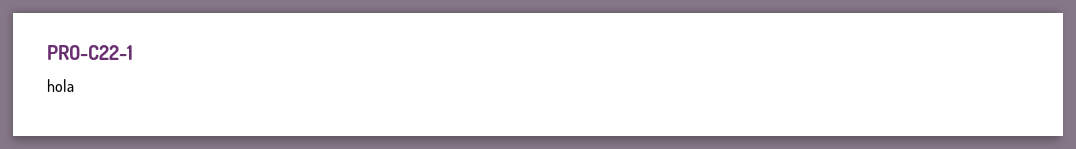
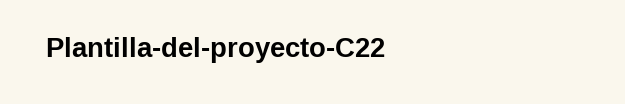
- PRO-C22-1
- hola
+ Plantilla-del-proyecto-C22

